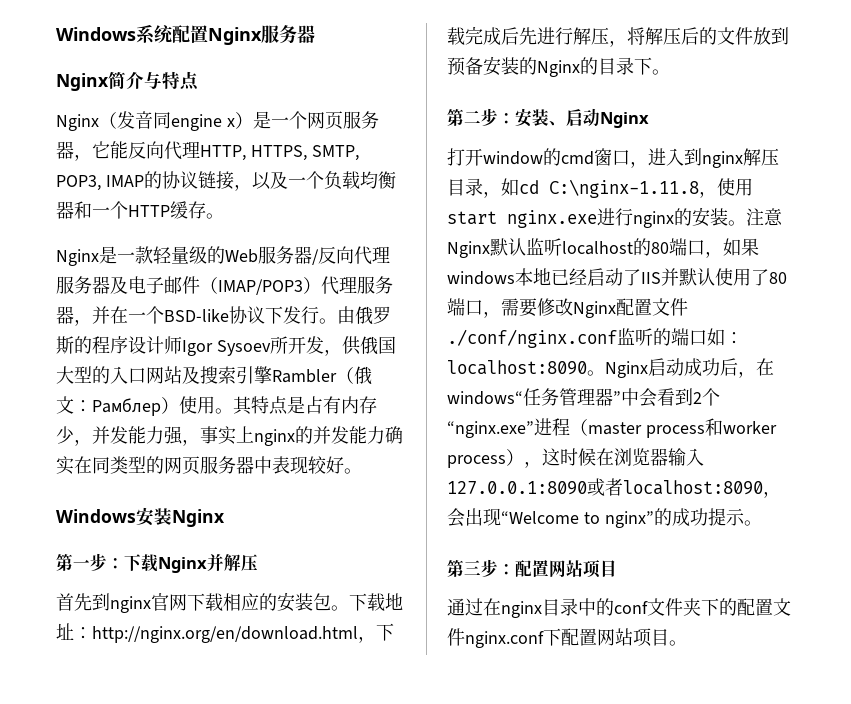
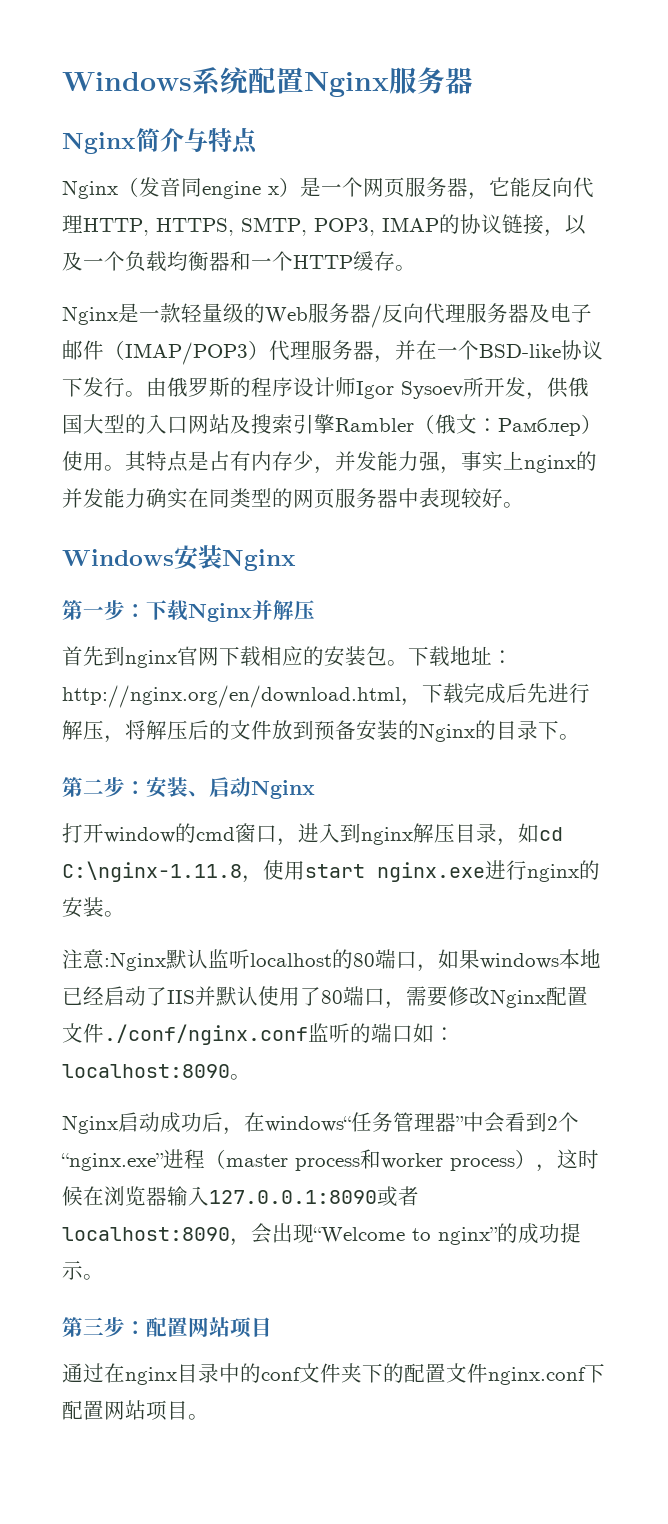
- 打开window的cmd窗口，进入到nginx解压目录，如cd C:\nginx-1.11.8，使用start nginx.exe进行nginx的安装。注意Nginx默认监听localhost的80端口，如果windows本地已经启动了IIS并默认使用了80端口，需要修改Nginx配置文件./conf/nginx.conf监听的端口如：
+ 打开window的cmd窗口，进入到nginx解压目录，如cd C:\nginx-1.11.8，使用start nginx.exe进行nginx的安装。
+ 注意:Nginx默认监听localhost的80端口，如果windows本地已经启动了IIS并默认使用了80端口，需要修改Nginx配置文件./conf/nginx.conf监听的端口如：
- localhost:8090。Nginx启动成功后，在windows“任务管理器”中会看到2个“nginx.exe”进程（master process和worker process），这时候在浏览器输入127.0.0.1:8090或者localhost:8090，会出现“Welcome to nginx”的成功提示。
+ localhost:8090。
+ Nginx启动成功后，在windows“任务管理器”中会看到2个“nginx.exe”进程（master process和worker process），这时候在浏览器输入127.0.0.1:8090或者localhost:8090，会出现“Welcome to nginx”的成功提示。

